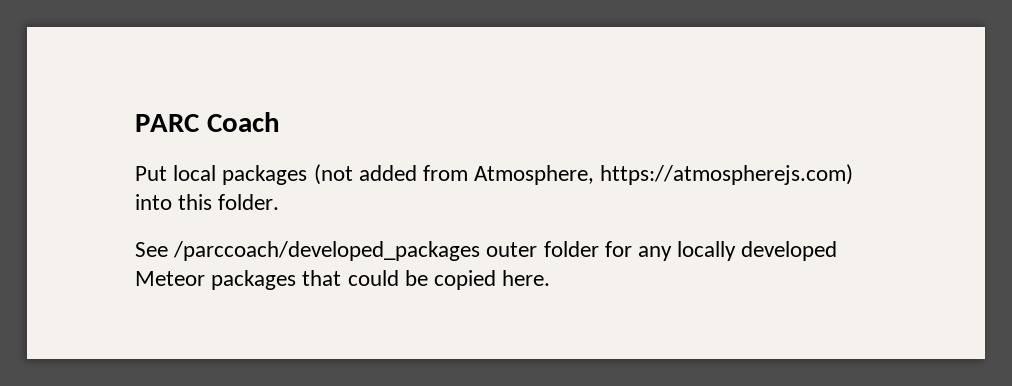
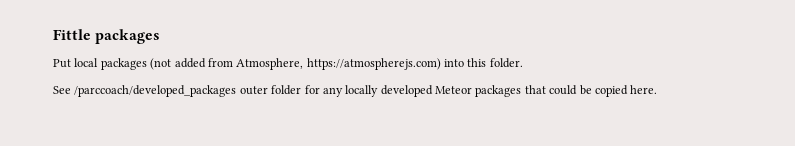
- PARC Coach
+ Fittle packages

